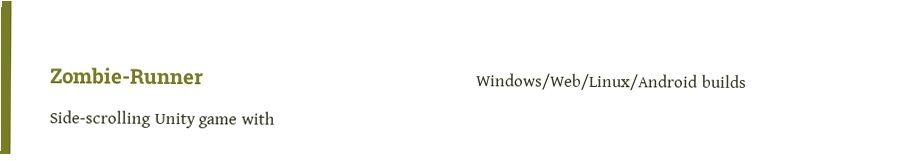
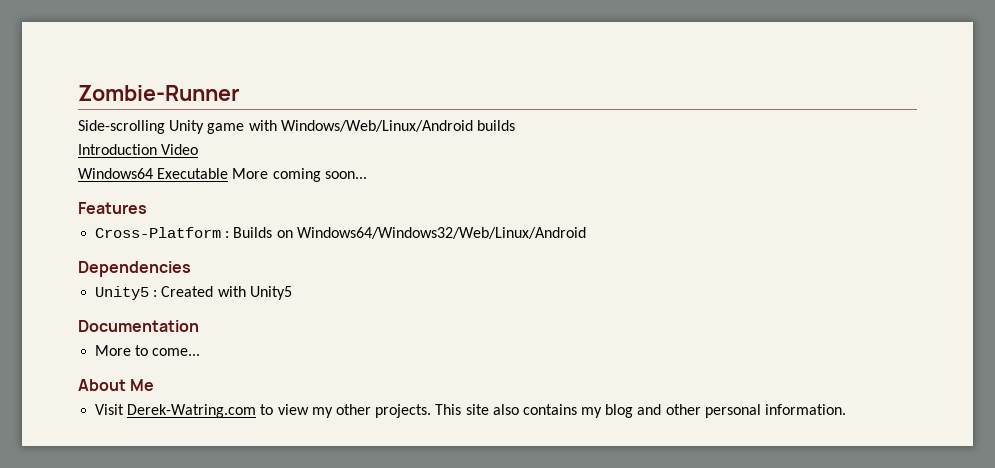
+ Introduction Video
+ Windows64 Executable More coming soon...
+ Features
+ Cross-Platform : Builds on Windows64/Windows32/Web/Linux/Android
+ Dependencies
+ Unity5 : Created with Unity5
+ Documentation
+ More to come...
+ About Me
+ Visit Derek-Watring.com to view my other projects. This site also contains my blog and other personal information.

